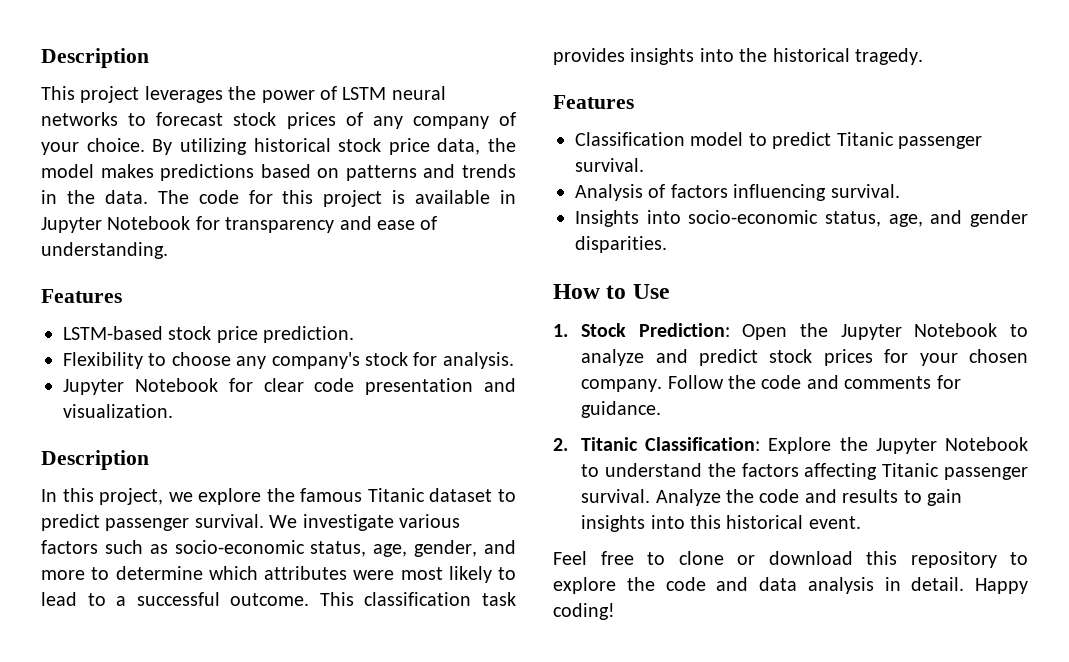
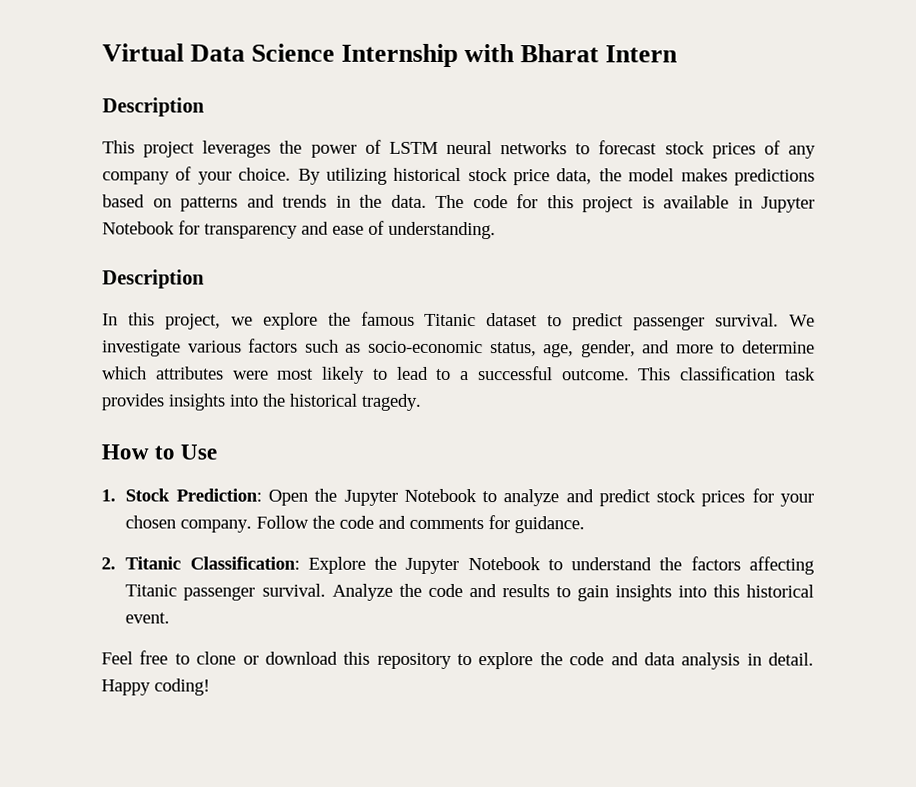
+ Virtual Data Science Internship with Bharat Intern
  The code for this project is available in Jupyter Notebook for transparency and ease of understanding.
- Features
- LSTM-based stock price prediction.
- Flexibility to choose any company's stock for analysis.
- Jupyter Notebook for clear code presentation and visualization.
  This classification task provides insights into the historical tragedy.
- Features
- Classification model to predict Titanic passenger survival.
- Analysis of factors influencing survival.
- Insights into socio-economic status, age, and gender disparities.

